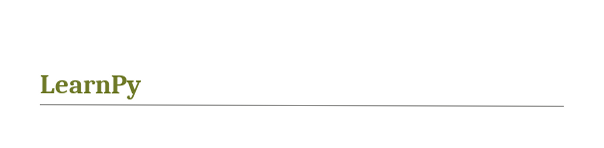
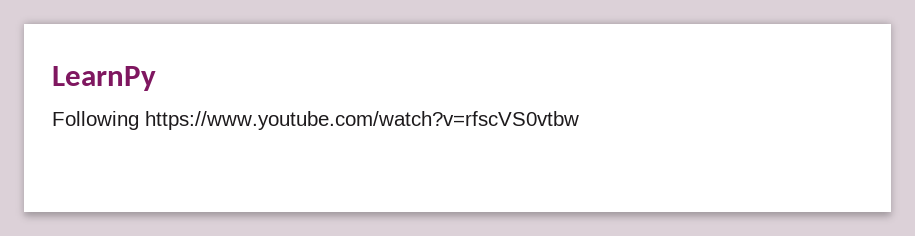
+ Following https://www.youtube.com/watch?v=rfscVS0vtbw

